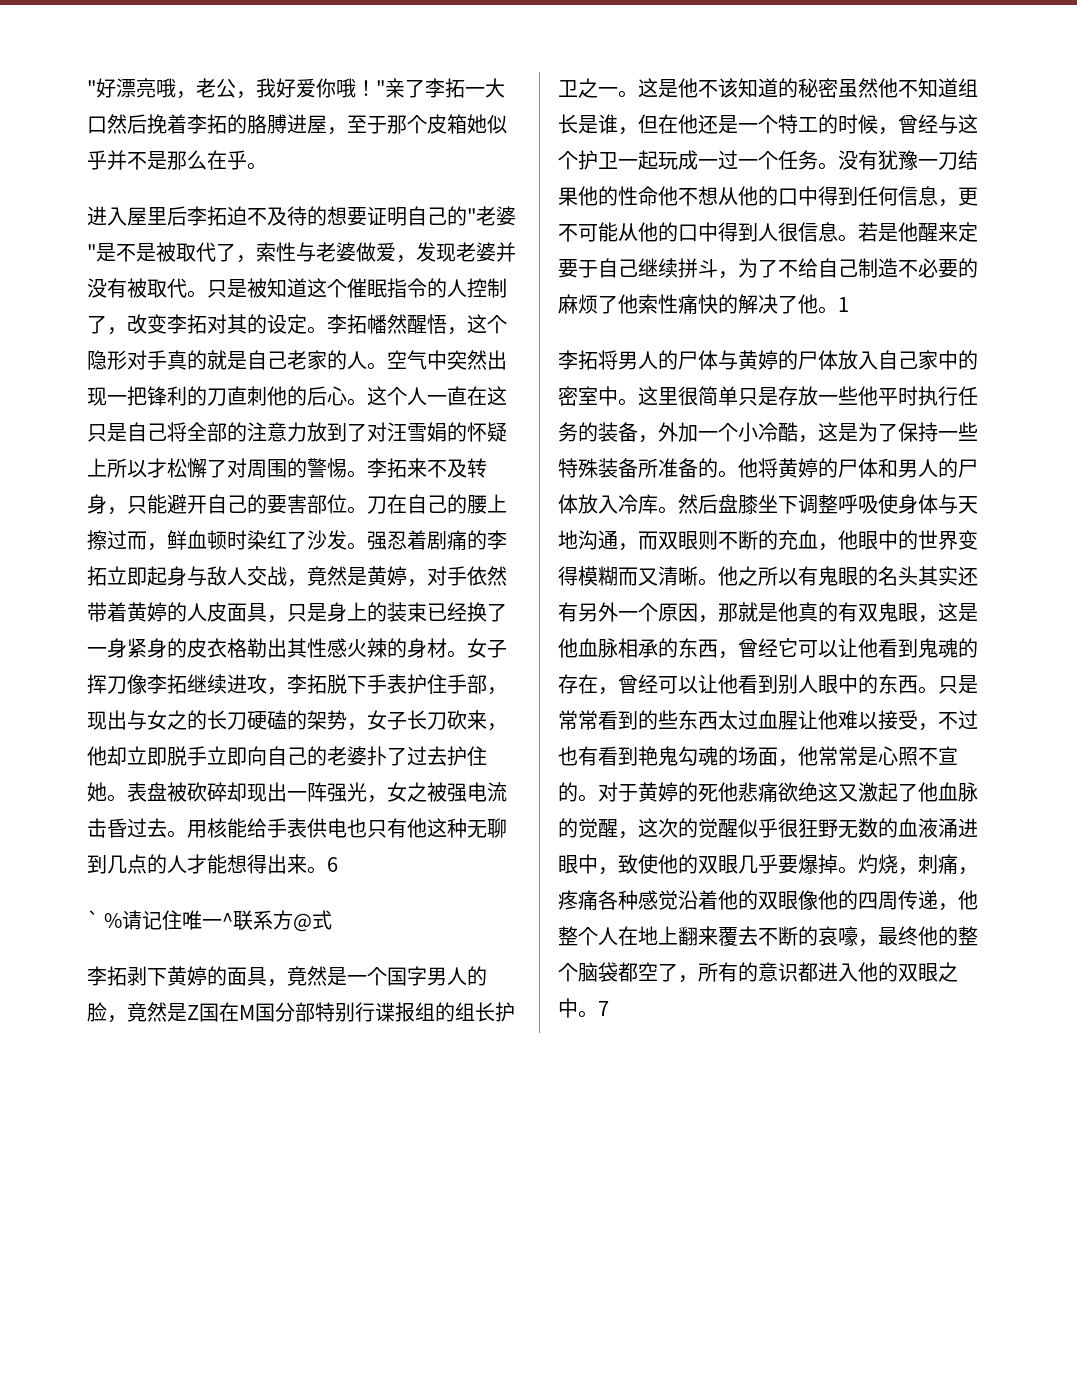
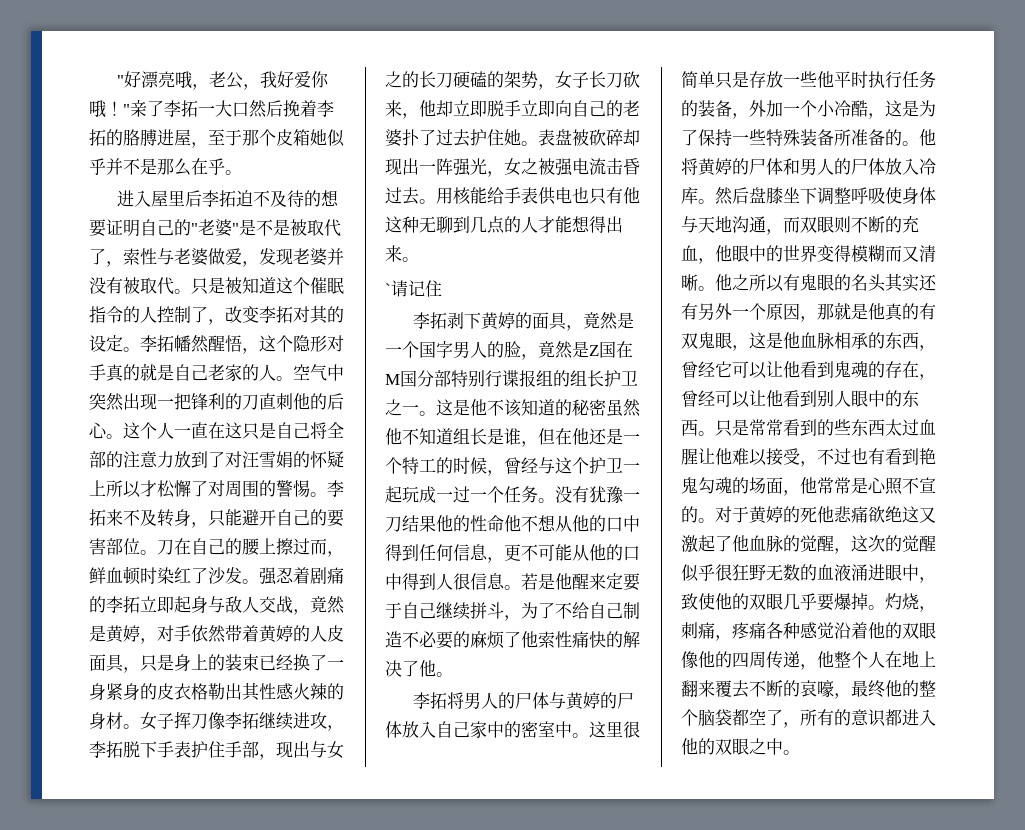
- 6
- ` %请记住唯一^联系方@式
+ `请记住
- 1
- 7

